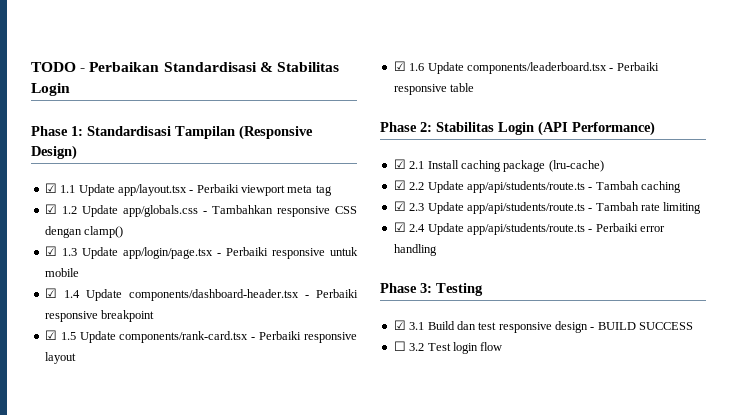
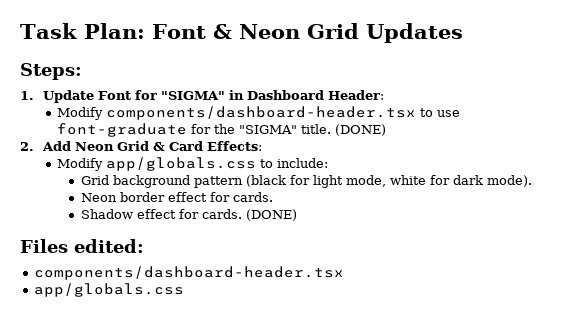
- TODO - Perbaikan Standardisasi & Stabilitas Login
- Phase 1: Standardisasi Tampilan (Responsive Design)
- ☑ 1.1 Update app/layout.tsx - Perbaiki viewport meta tag
- ☑ 1.2 Update app/globals.css - Tambahkan responsive CSS dengan clamp()
- ☑ 1.3 Update app/login/page.tsx - Perbaiki responsive untuk mobile
- ☑ 1.4 Update components/dashboard-header.tsx - Perbaiki responsive breakpoint
- ☑ 1.5 Update components/rank-card.tsx - Perbaiki responsive layout
- ☑ 1.6 Update components/leaderboard.tsx - Perbaiki responsive table
- Phase 2: Stabilitas Login (API Performance)
- ☑ 2.1 Install caching package (lru-cache)
- ☑ 2.2 Update app/api/students/route.ts - Tambah caching
- ☑ 2.3 Update app/api/students/route.ts - Tambah rate limiting
- ☑ 2.4 Update app/api/students/route.ts - Perbaiki error handling
- Phase 3: Testing
- ☑ 3.1 Build dan test responsive design - BUILD SUCCESS
- ☐ 3.2 Test login flow
+ Task Plan: Font & Neon Grid Updates
+ Steps:
+ 1. Update Font for "SIGMA" in Dashboard Header:
+ Modify components/dashboard-header.tsx to use font-graduate for the "SIGMA" title. (DONE)
+ 2. Add Neon Grid & Card Effects:
+ Modify app/globals.css to include:
+ Grid background pattern (black for light mode, white for dark mode).
+ Neon border effect for cards.
+ Shadow effect for cards. (DONE)
+ Files edited:
+ components/dashboard-header.tsx
+ app/globals.css

